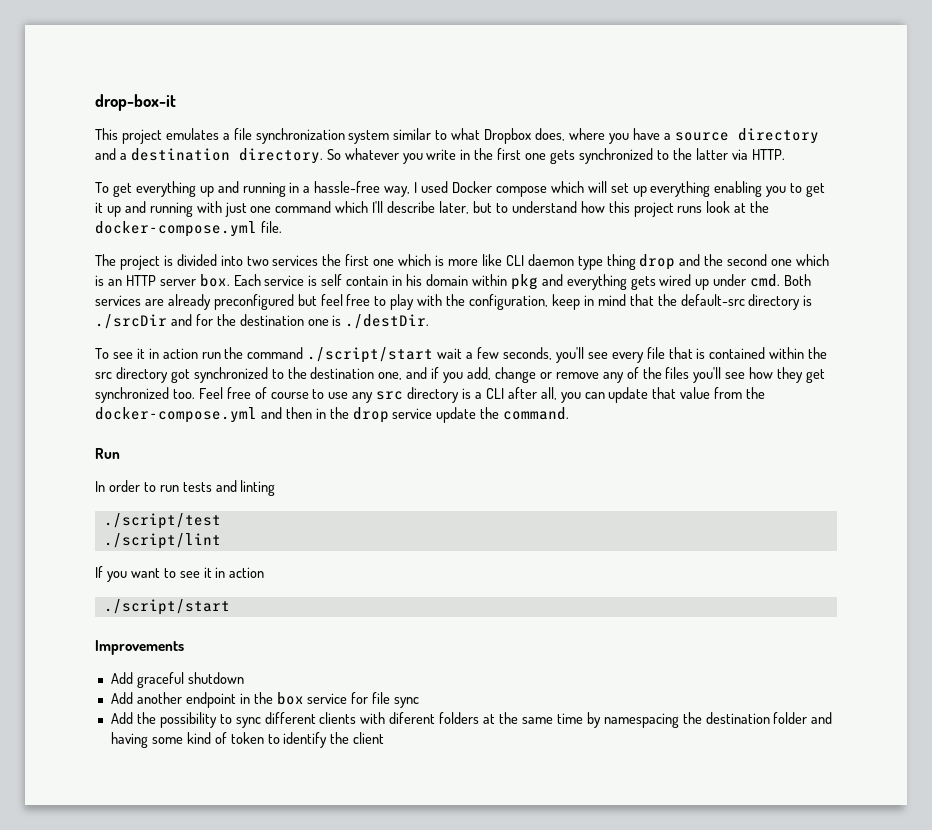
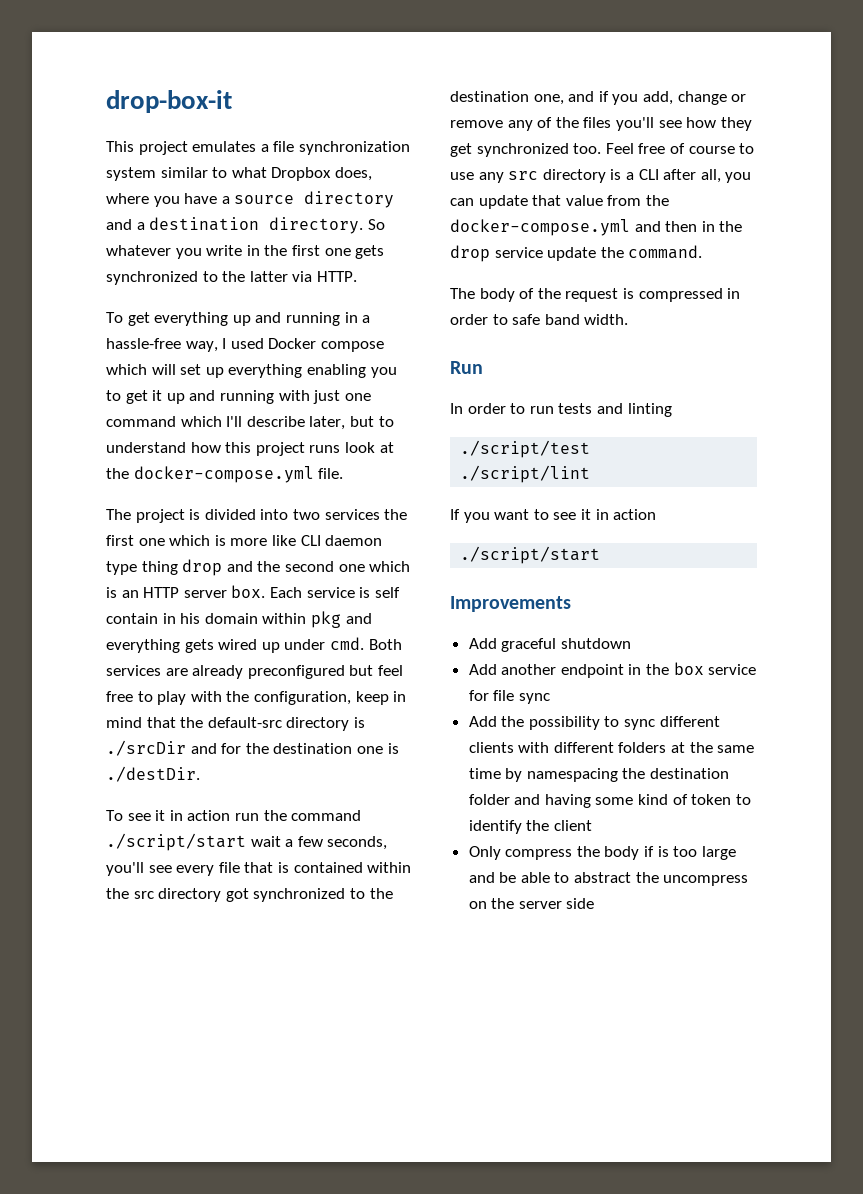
+ The body of the request is compressed in order to safe band width.
- Add the possibility to sync different clients with diferent folders at the same time by namespacing the destination folder and having some kind of token to identify the client
+ Add the possibility to sync different clients with different folders at the same time by namespacing the destination folder and having some kind of token to identify the client
+ Only compress the body if is too large and be able to abstract the uncompress on the server side

